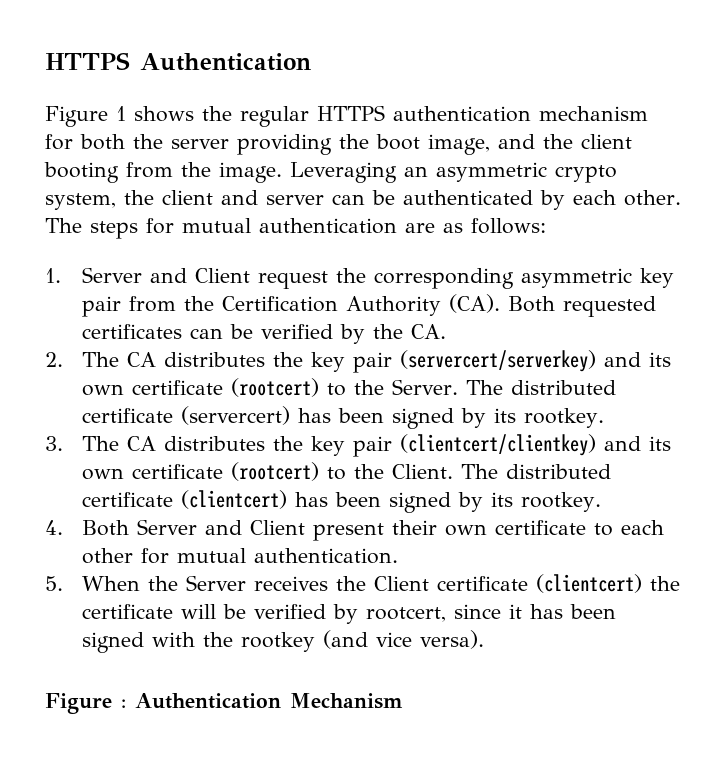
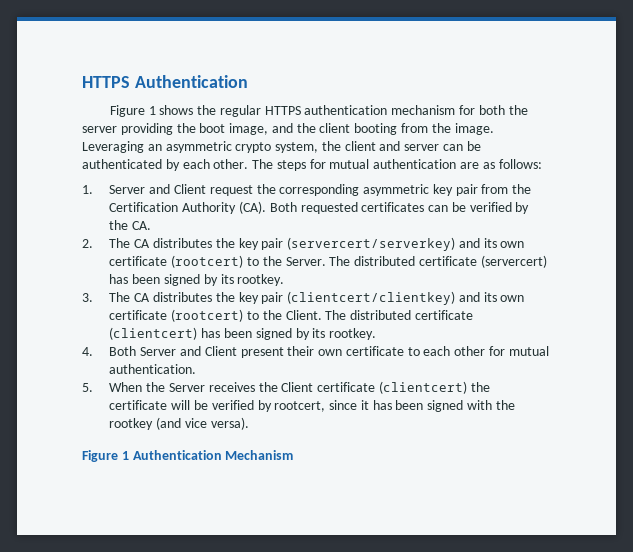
- Figure : Authentication Mechanism
+ Figure 1 Authentication Mechanism

